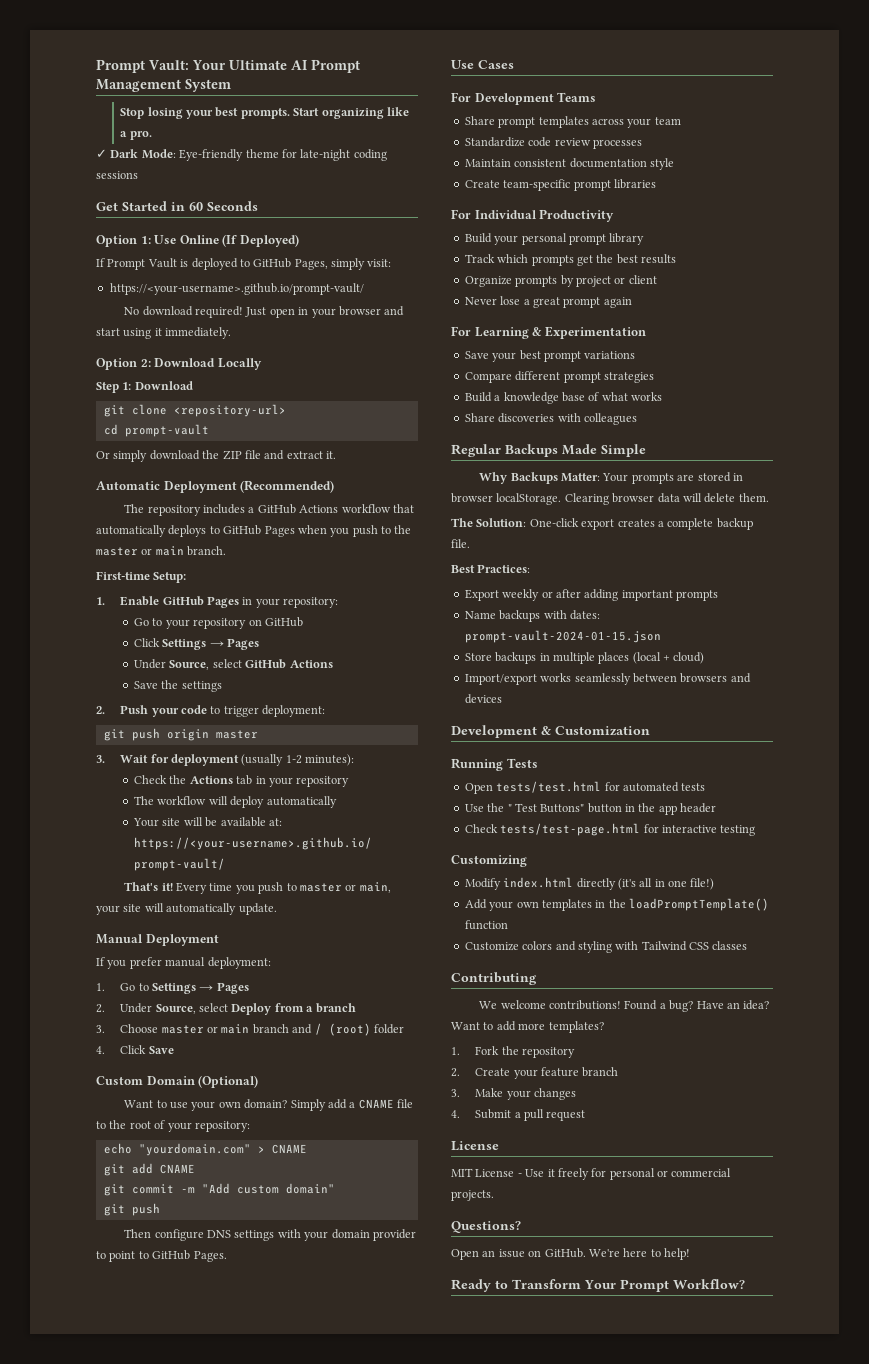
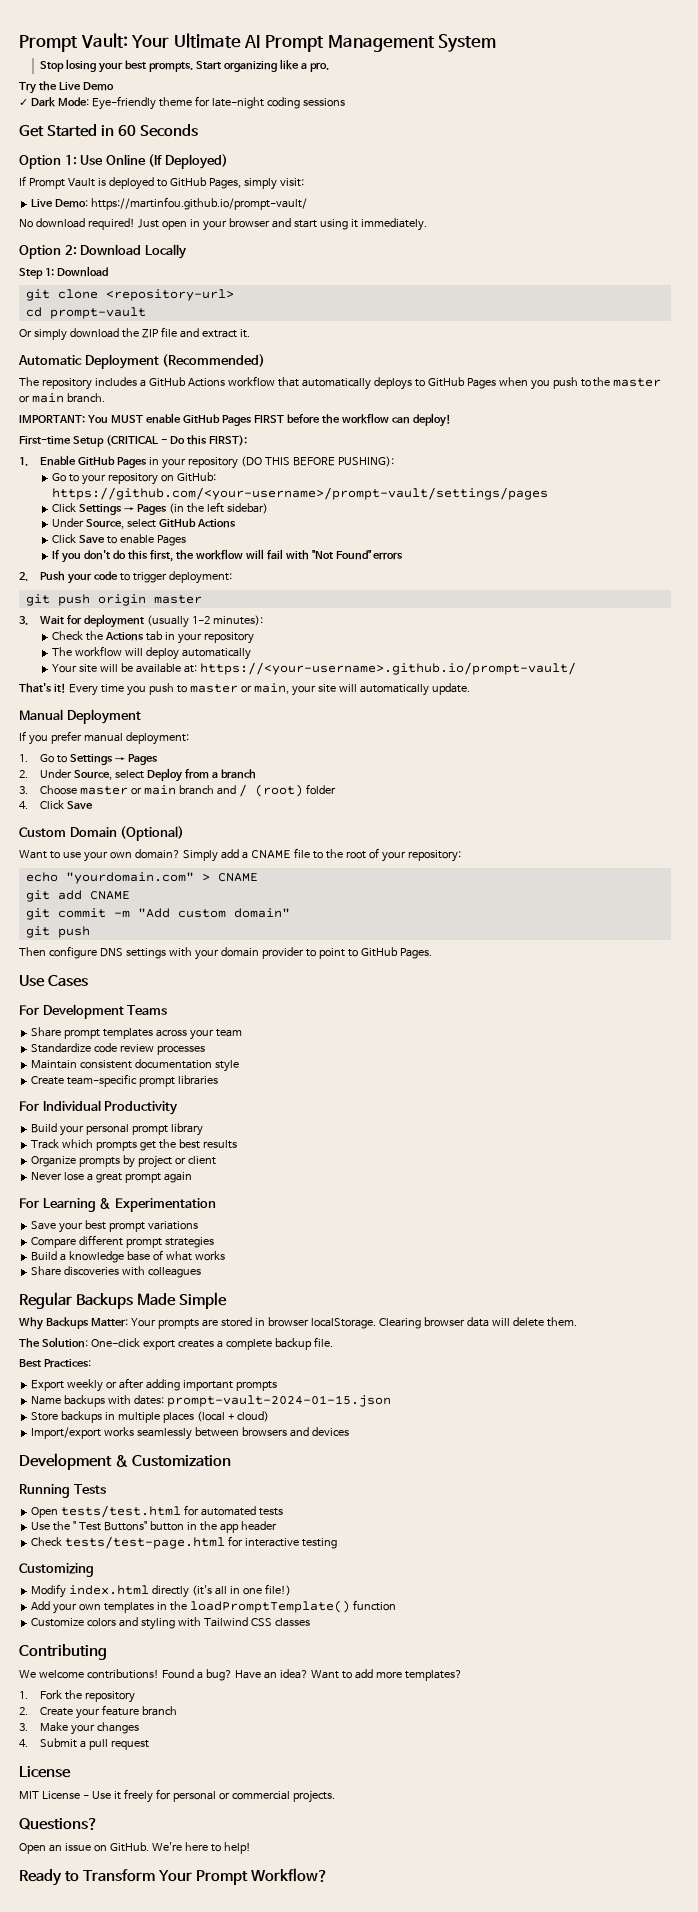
+ Try the Live Demo
  If Prompt Vault is deployed to GitHub Pages, simply visit:
- https://<your-username>.github.io/prompt-vault/
+ Live Demo: https://martinfou.github.io/prompt-vault/
- First-time Setup:
+ IMPORTANT: You MUST enable GitHub Pages FIRST before the workflow can deploy!
+ First-time Setup (CRITICAL - Do this FIRST):
- 1. Enable GitHub Pages in your repository:
+ 1. Enable GitHub Pages in your repository (DO THIS BEFORE PUSHING):
- Go to your repository on GitHub
+ Go to your repository on GitHub: https://github.com/<your-username>/prompt-vault/settings/pages
- Click Settings → Pages
+ Click Settings → Pages (in the left sidebar)
- Save the settings
+ Click Save to enable Pages
+ If you don't do this first, the workflow will fail with "Not Found" errors

